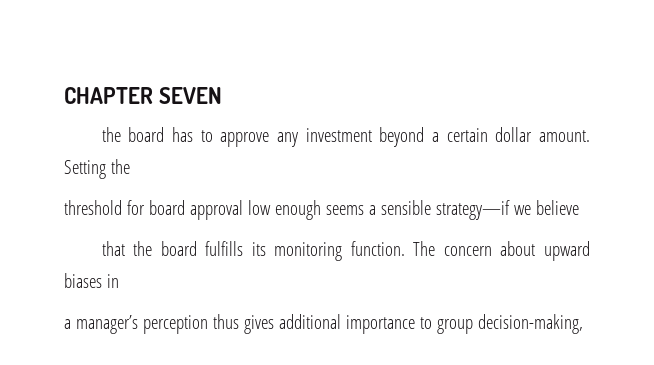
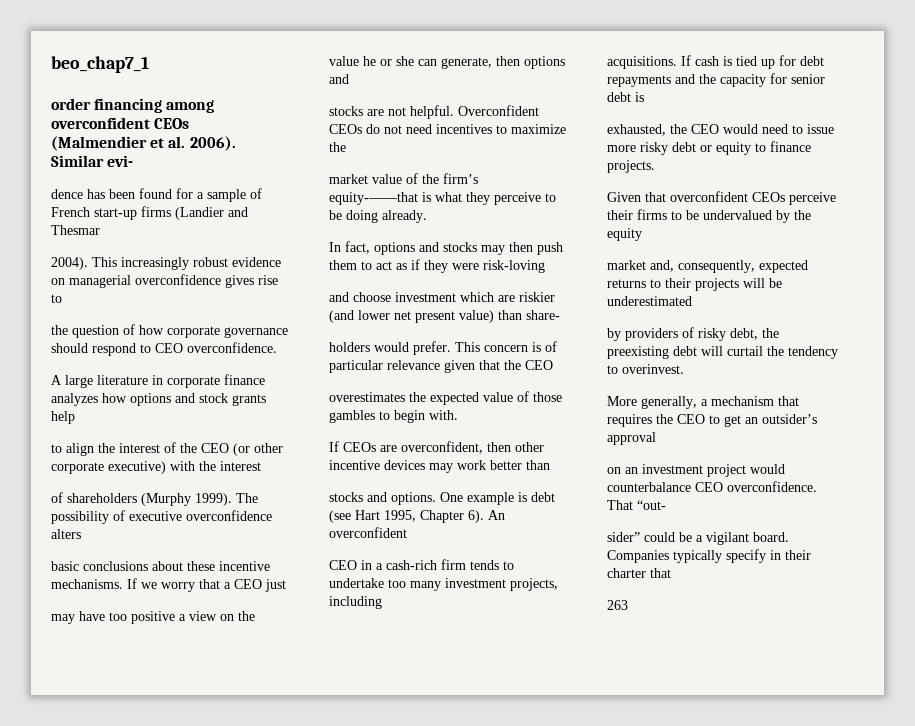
- CHAPTER SEVEN
- the board has to approve any investment beyond a certain dollar amount. Setting the
- threshold for board approval low enough seems a sensible strategy—if we believe
- that the board fulfills its monitoring function. The concern about upward biases in
- a manager’s perception thus gives additional importance to group decision-making,
+ beo_chap7_1
+ order financing among overconfident CEOs (Malmendier et al. 2006). Similar evi-
+ dence has been found for a sample of French start-up firms (Landier and Thesmar
+ 2004). This increasingly robust evidence on managerial overconfidence gives rise to
+ the question of how corporate governance should respond to CEO overconfidence.
+ A large literature in corporate finance analyzes how options and stock grants help
+ to align the interest of the CEO (or other corporate executive) with the interest
+ of shareholders (Murphy 1999). The possibility of executive overconfidence alters
+ basic conclusions about these incentive mechanisms. If we worry that a CEO just
+ may have too positive a view on the value he or she can generate, then options and
+ stocks are not helpful. Overconfident CEOs do not need incentives to maximize the
+ market value of the firm’s equity-——that is what they perceive to be doing already.
+ In fact, options and stocks may then push them to act as if they were risk-loving
+ and choose investment which are riskier (and lower net present value) than share-
+ holders would prefer. This concern is of particular relevance given that the CEO
+ overestimates the expected value of those gambles to begin with.
+ If CEOs are overconfident, then other incentive devices may work better than
+ stocks and options. One example is debt (see Hart 1995, Chapter 6). An overconfident
+ CEO in a cash-rich firm tends to undertake too many investment projects, including
+ acquisitions. If cash is tied up for debt repayments and the capacity for senior debt is
+ exhausted, the CEO would need to issue more risky debt or equity to finance projects.
+ Given that overconfident CEOs perceive their firms to be undervalued by the equity
+ market and, consequently, expected returns to their projects will be underestimated
+ by providers of risky debt, the preexisting debt will curtail the tendency to overinvest.
+ More generally, a mechanism that requires the CEO to get an outsider’s approval
+ on an investment project would counterbalance CEO overconfidence. That “out-
+ sider” could be a vigilant board. Companies typically specify in their charter that
+ 263

